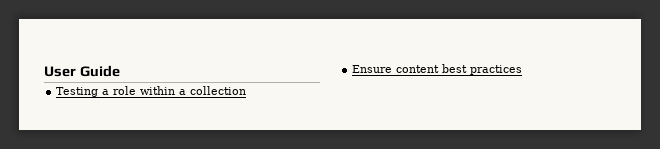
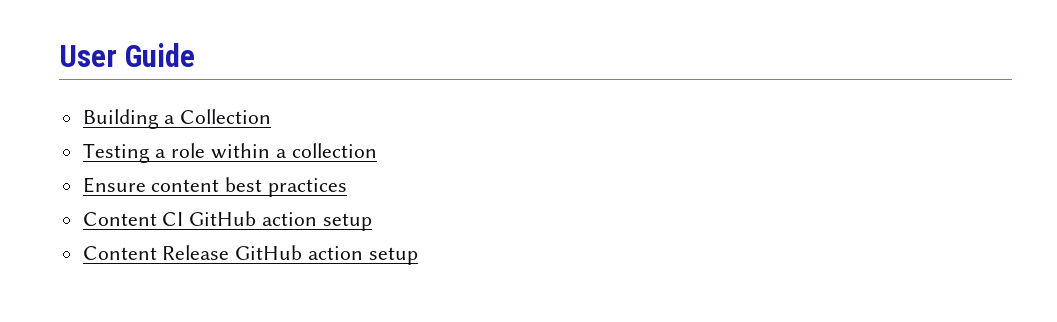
+ Building a Collection
+ Content CI GitHub action setup
+ Content Release GitHub action setup

